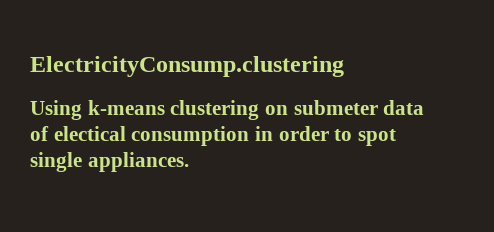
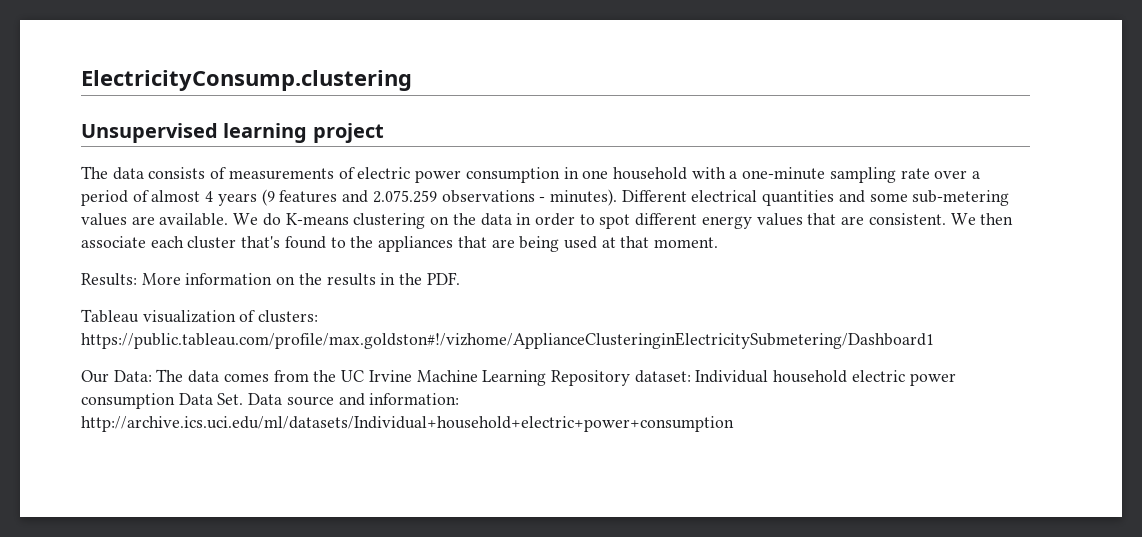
- Using k-means clustering on submeter data of electical consumption in order to spot single appliances.
+ Unsupervised learning project
+ The data consists of measurements of electric power consumption in one household with a one-minute sampling rate over a period of almost 4 years (9 features and 2.075.259 observations - minutes). Different electrical quantities and some sub-metering values are available. We do K-means clustering on the data in order to spot different energy values that are consistent. We then associate each cluster that's found to the appliances that are being used at that moment.
+ Results: More information on the results in the PDF.
+ Tableau visualization of clusters: https://public.tableau.com/profile/max.goldston#!/vizhome/ApplianceClusteringinElectricitySubmetering/Dashboard1
+ Our Data: The data comes from the UC Irvine Machine Learning Repository dataset: Individual household electric power consumption Data Set. Data source and information: http://archive.ics.uci.edu/ml/datasets/Individual+household+electric+power+consumption

